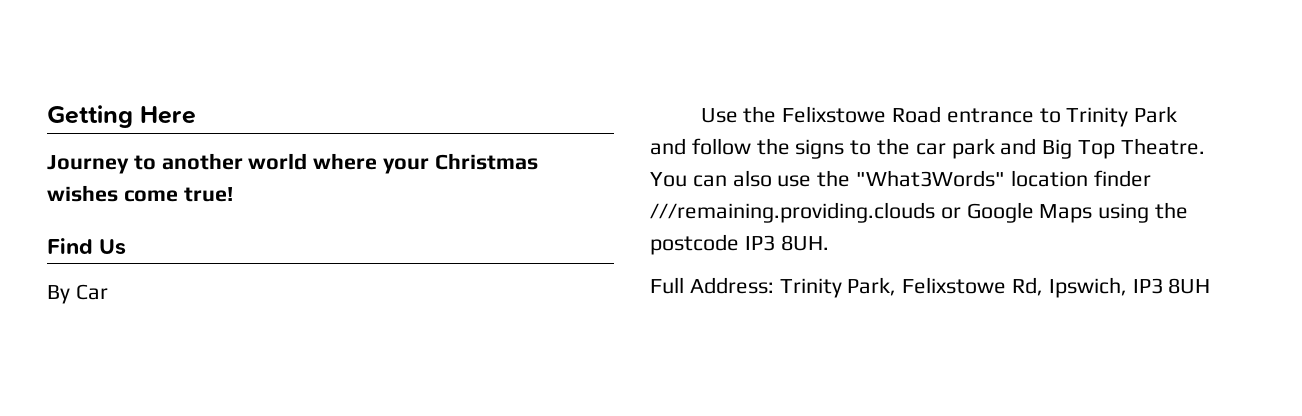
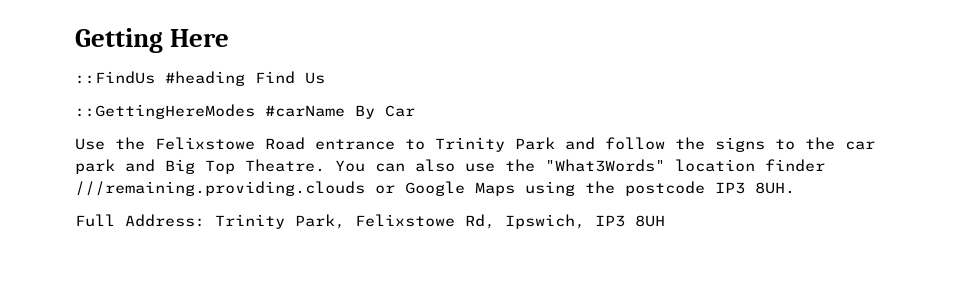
- Journey to another world where your Christmas wishes come true!
- Find Us
+ ::FindUs #heading Find Us
- By Car
+ ::GettingHereModes #carName By Car

